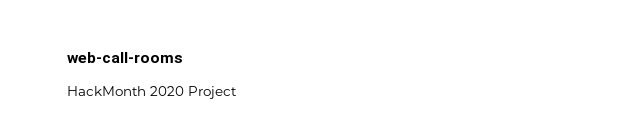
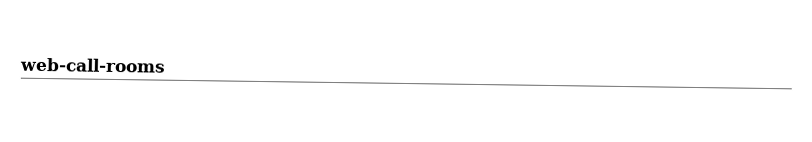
- HackMonth 2020 Project

